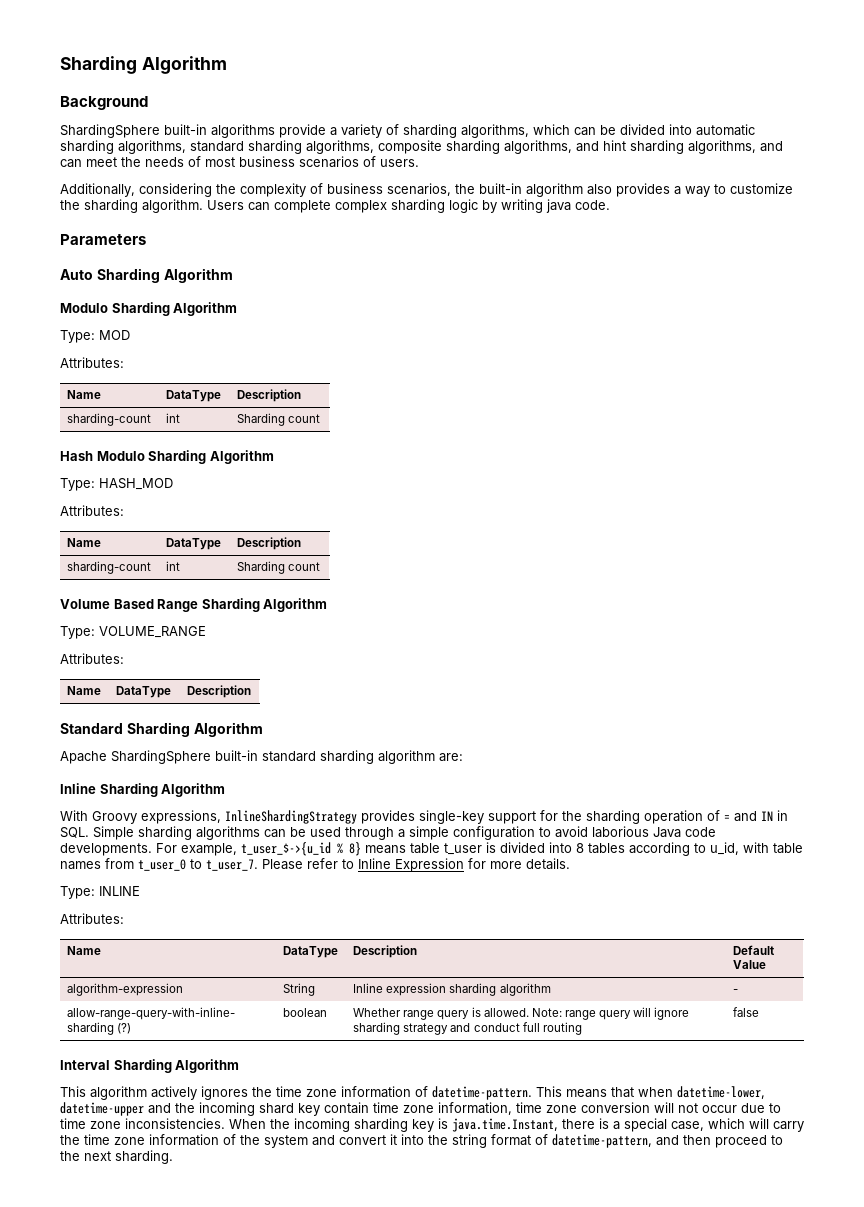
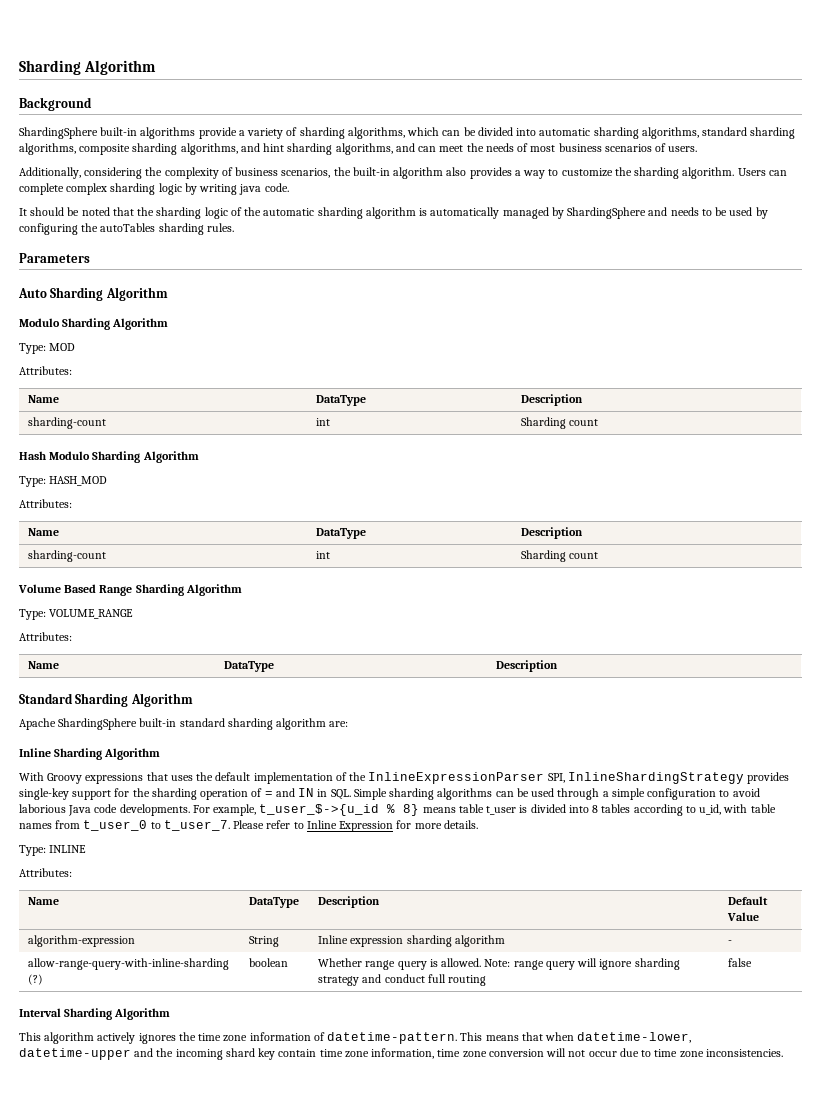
+ It should be noted that the sharding logic of the automatic sharding algorithm is automatically managed by ShardingSphere and needs to be used by configuring the autoTables sharding rules.
- With Groovy expressions, InlineShardingStrategy provides single-key support for the sharding operation of = and IN in SQL. Simple sharding algorithms can be used through a simple configuration to avoid laborious Java code developments.
+ With Groovy expressions that uses the default implementation of the InlineExpressionParser SPI, InlineShardingStrategy provides single-key support for the sharding operation of = and IN in SQL. Simple sharding algorithms can be used through a simple configuration to avoid laborious Java code developments.
- When the incoming sharding key is java.time.Instant, there is a special case, which will carry the time zone information of the system and convert it into the string format of datetime-pattern, and then proceed to the next sharding.

